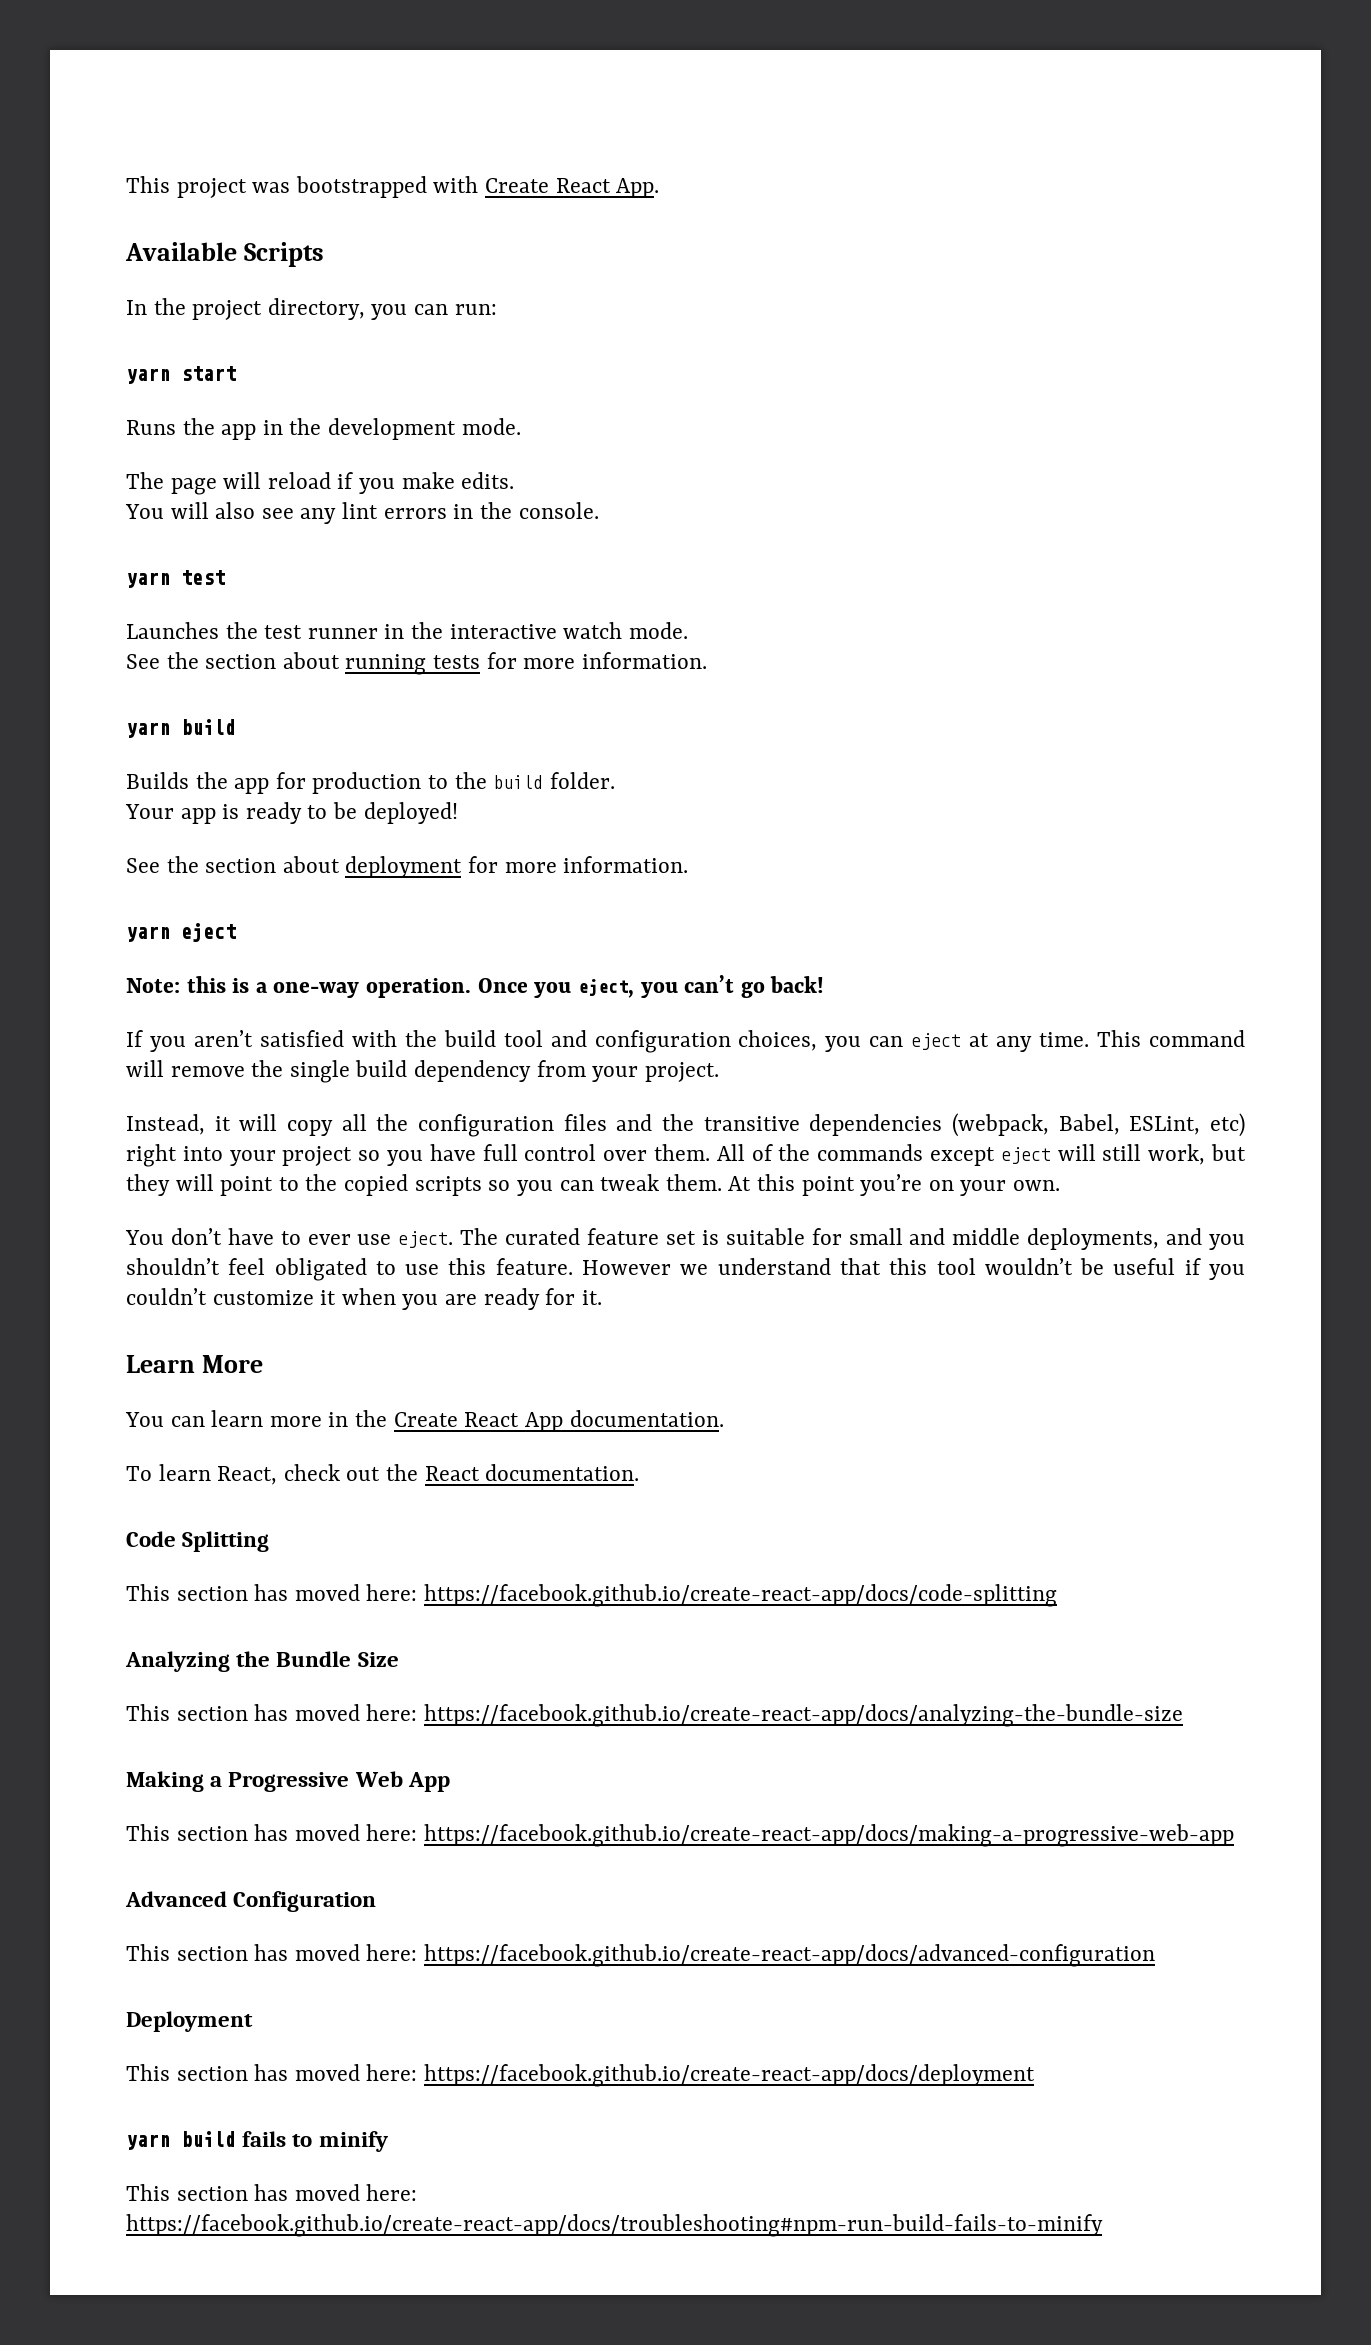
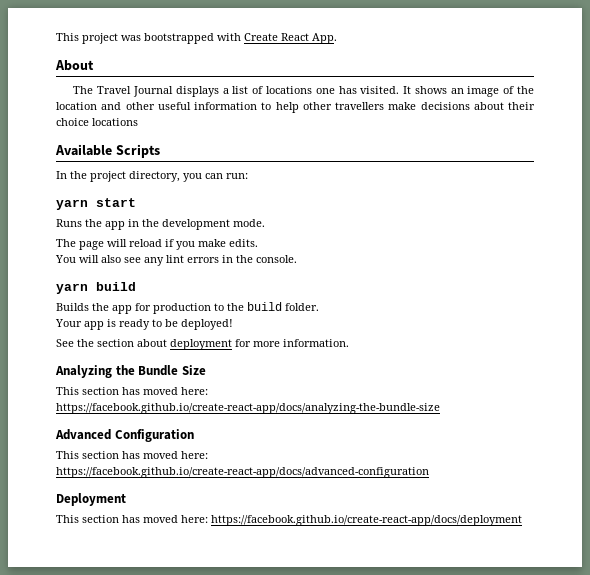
+ About
+ The Travel Journal displays a list of locations one has visited. It shows an image of the location and other useful information to help other travellers make decisions about their choice locations
- yarn test
- Launches the test runner in the interactive watch mode.
- See the section about running tests for more information.
- yarn eject
- Note: this is a one-way operation. Once you eject, you can’t go back!
- If you aren’t satisfied with the build tool and configuration choices, you can eject at any time. This command will remove the single build dependency from your project.
- Instead, it will copy all the configuration files and the transitive dependencies (webpack, Babel, ESLint, etc) right into your project so you have full control over them. All of the commands except eject will still work, but they will point to the copied scripts so you can tweak them. At this point you’re on your own.
- You don’t have to ever use eject. The curated feature set is suitable for small and middle deployments, and you shouldn’t feel obligated to use this feature. However we understand that this tool wouldn’t be useful if you couldn’t customize it when you are ready for it.
- Learn More
- You can learn more in the Create React App documentation.
- To learn React, check out the React documentation.
- Code Splitting
- This section has moved here: https://facebook.github.io/create-react-app/docs/code-splitting
- Making a Progressive Web App
- This section has moved here: https://facebook.github.io/create-react-app/docs/making-a-progressive-web-app
- yarn build fails to minify
- This section has moved here: https://facebook.github.io/create-react-app/docs/troubleshooting#npm-run-build-fails-to-minify

